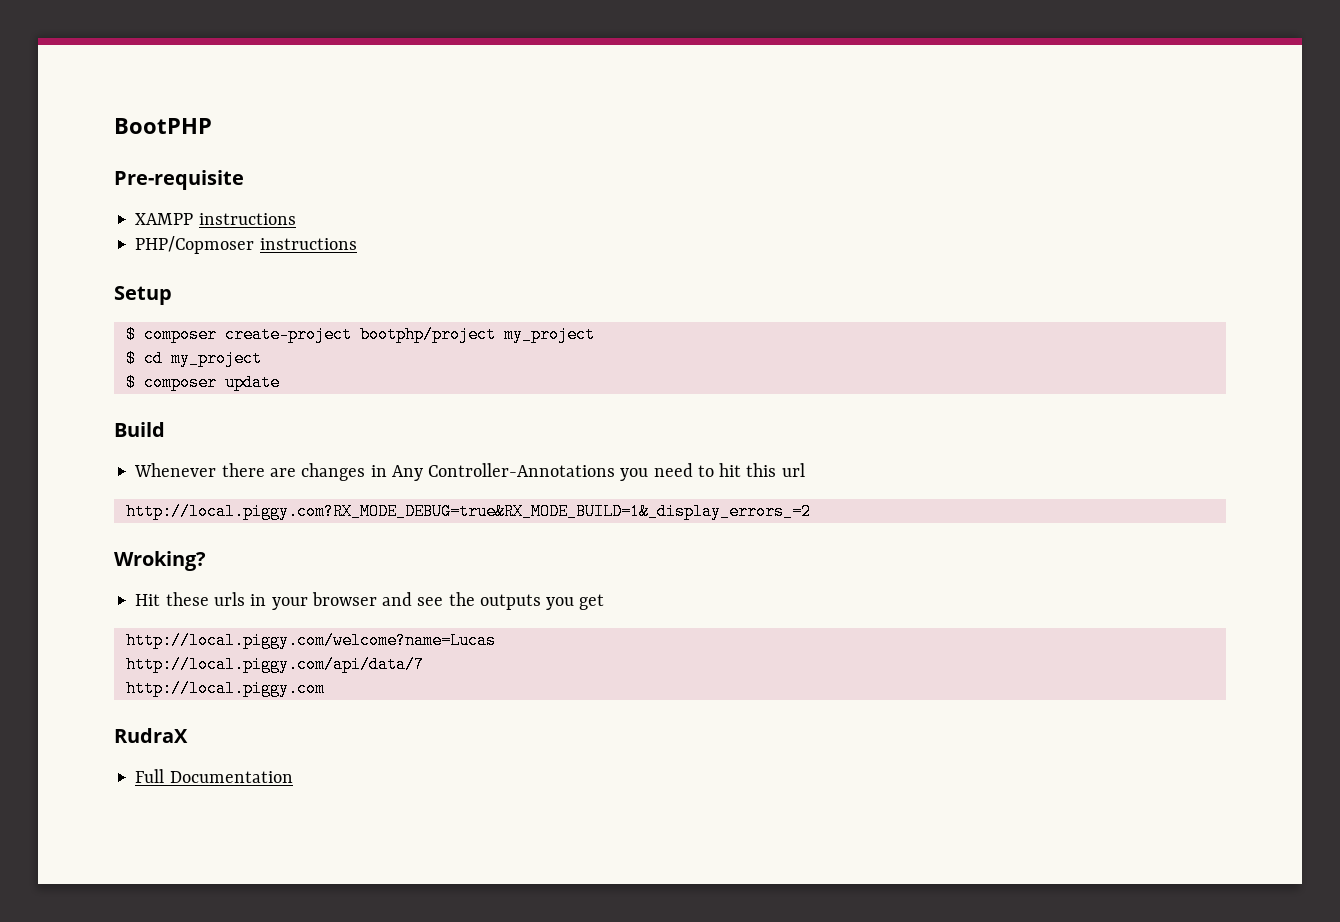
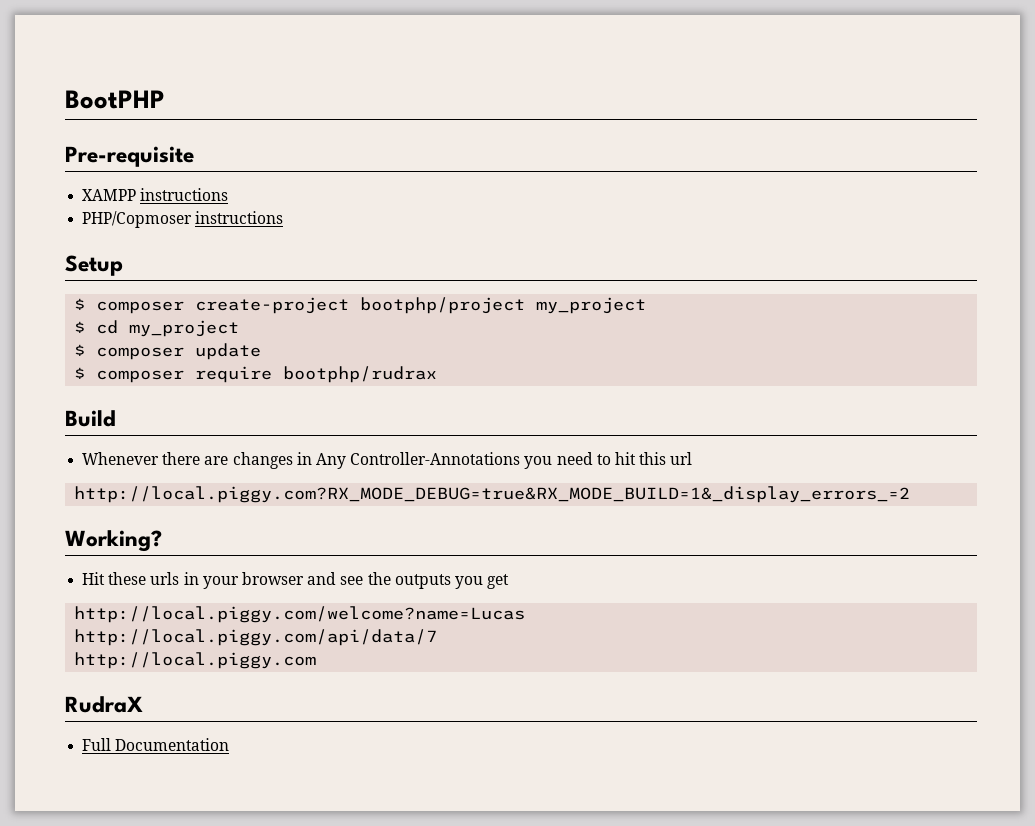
+ $ composer require bootphp/rudrax
- Wroking?
+ Working?

